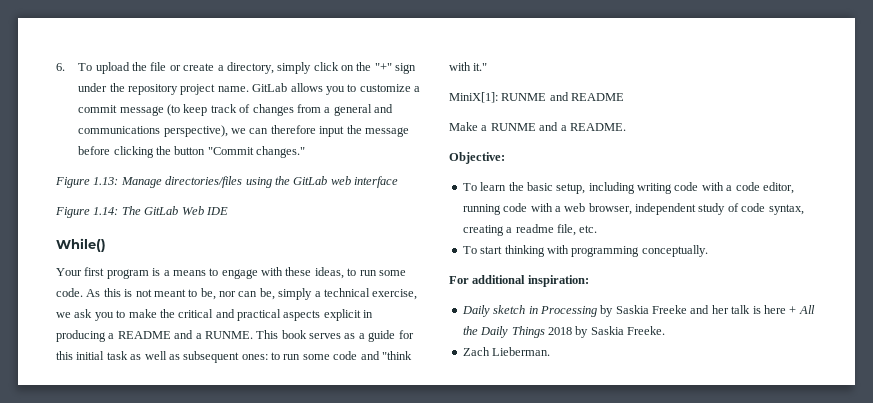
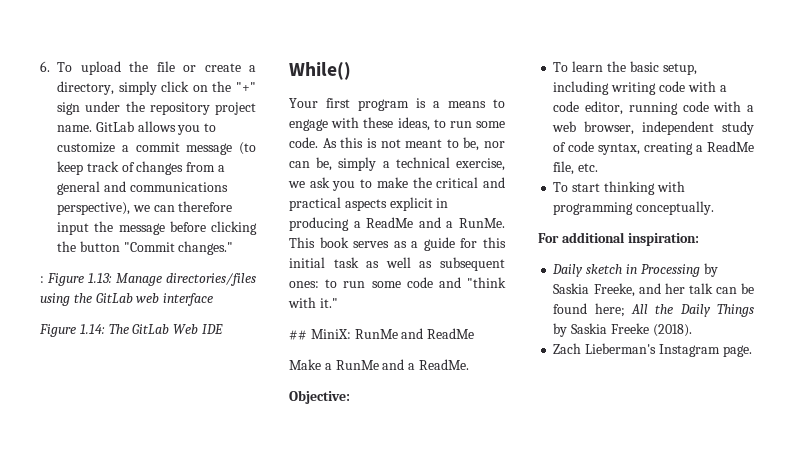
- Figure 1.13: Manage directories/files using the GitLab web interface
+ : Figure 1.13: Manage directories/files using the GitLab web interface
- As this is not meant to be, nor can be, simply a technical exercise, we ask you to make the critical and practical aspects explicit in producing a README and a RUNME.
+ As this is not meant to be, nor can be, simply a technical exercise, we ask you to make the critical and practical aspects explicit in producing a ReadMe and a RunMe.
- MiniX[1]: RUNME and README
+ ## MiniX: RunMe and ReadMe
- Make a RUNME and a README.
+ Make a RunMe and a ReadMe.
- To learn the basic setup, including writing code with a code editor, running code with a web browser, independent study of code syntax, creating a readme file, etc.
+ To learn the basic setup, including writing code with a code editor, running code with a web browser, independent study of code syntax, creating a ReadMe file, etc.
- Daily sketch in Processing by Saskia Freeke and her talk is here + All the Daily Things 2018 by Saskia Freeke.
+ Daily sketch in Processing by Saskia Freeke, and her talk can be found here; All the Daily Things by Saskia Freeke (2018).
- Zach Lieberman.
+ Zach Lieberman's Instagram page.

